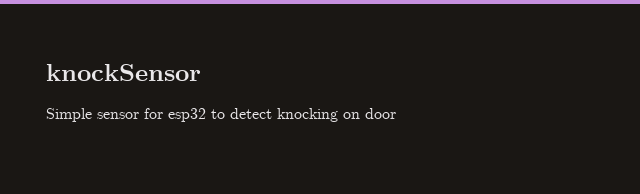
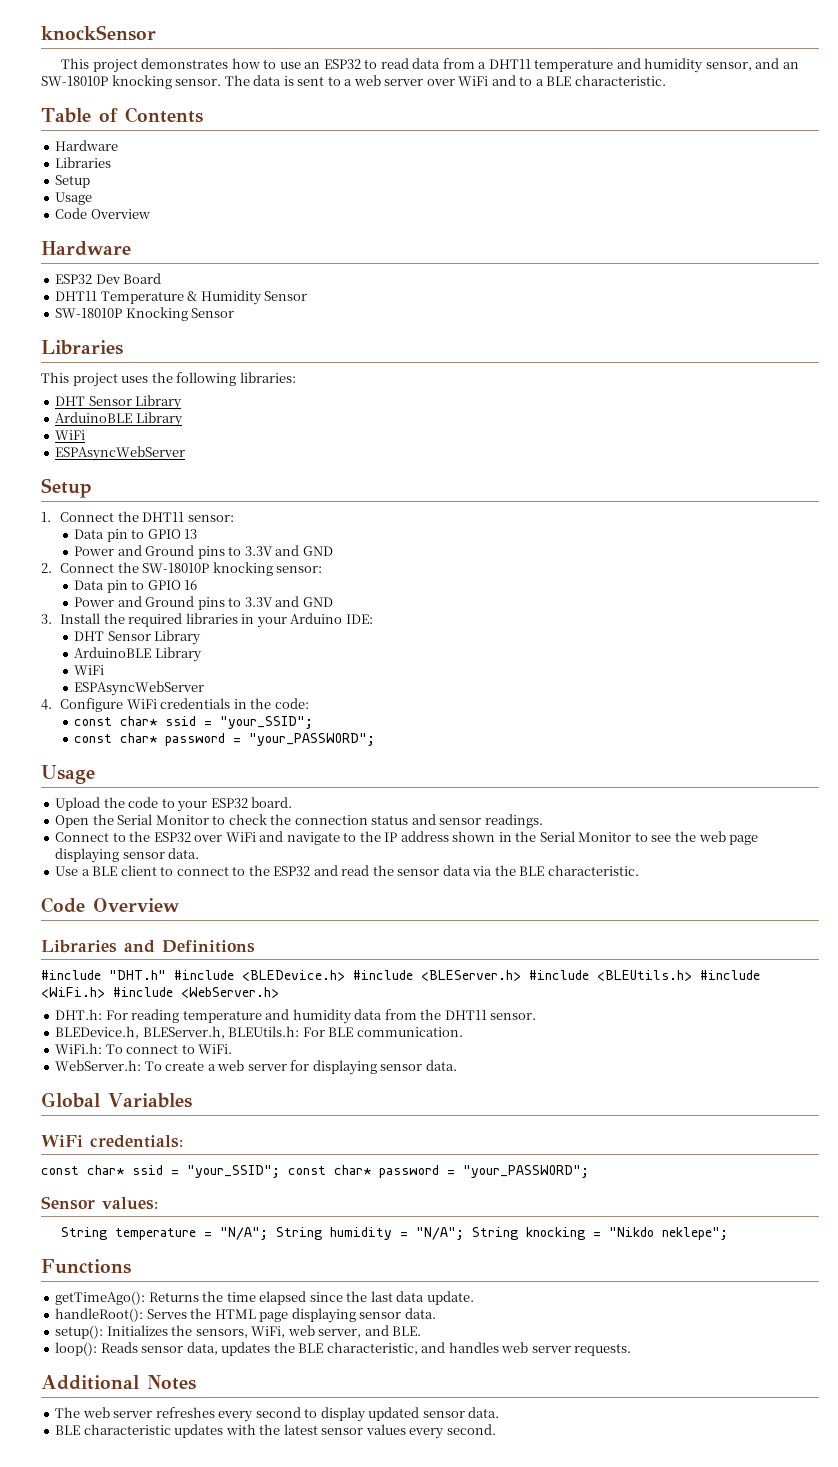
- Simple sensor for esp32 to detect knocking on door
+ This project demonstrates how to use an ESP32 to read data from a DHT11 temperature and humidity sensor, and an SW-18010P knocking sensor. The data is sent to a web server over WiFi and to a BLE characteristic.
+ Table of Contents
+ Hardware
+ Libraries
+ Setup
+ Usage
+ Code Overview
+ Hardware
+ ESP32 Dev Board
+ DHT11 Temperature & Humidity Sensor
+ SW-18010P Knocking Sensor
+ Libraries
+ This project uses the following libraries:
+ DHT Sensor Library
+ ArduinoBLE Library
+ WiFi
+ ESPAsyncWebServer
+ Setup
+ 1. Connect the DHT11 sensor:
+ Data pin to GPIO 13
+ Power and Ground pins to 3.3V and GND
+ 2. Connect the SW-18010P knocking sensor:
+ Data pin to GPIO 16
+ Power and Ground pins to 3.3V and GND
+ 3. Install the required libraries in your Arduino IDE:
+ DHT Sensor Library
+ ArduinoBLE Library
+ WiFi
+ ESPAsyncWebServer
+ 4. Configure WiFi credentials in the code:
+ const char* ssid = "your_SSID";
+ const char* password = "your_PASSWORD";
+ Usage
+ Upload the code to your ESP32 board.
+ Open the Serial Monitor to check the connection status and sensor readings.
+ Connect to the ESP32 over WiFi and navigate to the IP address shown in the Serial Monitor to see the web page displaying sensor data.
+ Use a BLE client to connect to the ESP32 and read the sensor data via the BLE characteristic.
+ Code Overview
+ Libraries and Definitions
+ #include "DHT.h" #include <BLEDevice.h> #include <BLEServer.h> #include <BLEUtils.h> #include <WiFi.h> #include <WebServer.h>
+ DHT.h: For reading temperature and humidity data from the DHT11 sensor.
+ BLEDevice.h, BLEServer.h, BLEUtils.h: For BLE communication.
+ WiFi.h: To connect to WiFi.
+ WebServer.h: To create a web server for displaying sensor data.
+ Global Variables
+ WiFi credentials:
+ const char* ssid = "your_SSID"; const char* password = "your_PASSWORD";
+ Sensor values:
+ String temperature = "N/A"; String humidity = "N/A"; String knocking = "Nikdo neklepe";
+ Functions
+ getTimeAgo(): Returns the time elapsed since the last data update.
+ handleRoot(): Serves the HTML page displaying sensor data.
+ setup(): Initializes the sensors, WiFi, web server, and BLE.
+ loop(): Reads sensor data, updates the BLE characteristic, and handles web server requests.
+ Additional Notes
+ The web server refreshes every second to display updated sensor data.
+ BLE characteristic updates with the latest sensor values every second.

